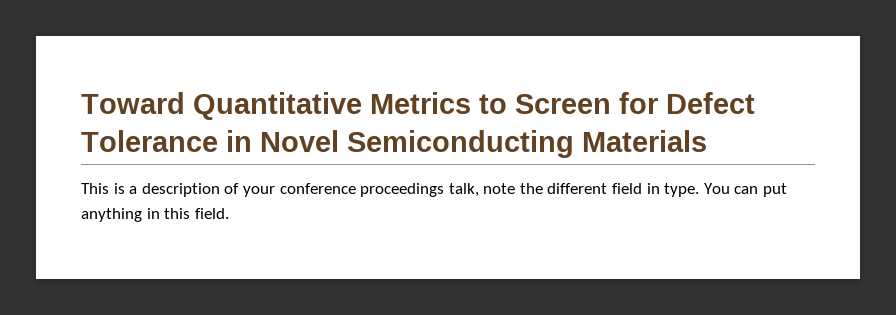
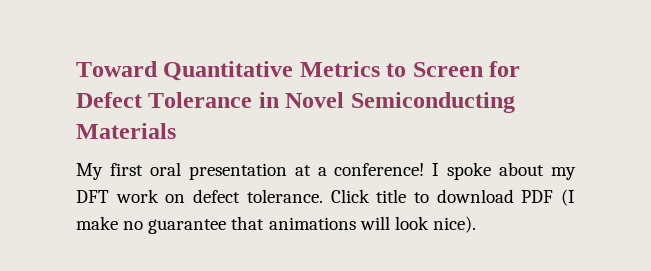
- This is a description of your conference proceedings talk, note the different field in type. You can put anything in this field.
+ My first oral presentation at a conference! I spoke about my DFT work on defect tolerance. Click title to download PDF (I make no guarantee that animations will look nice).

